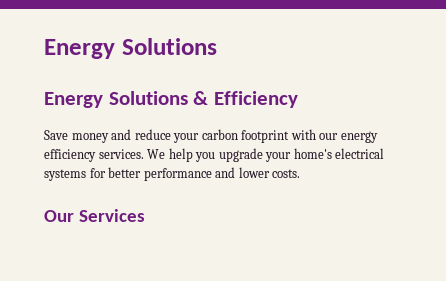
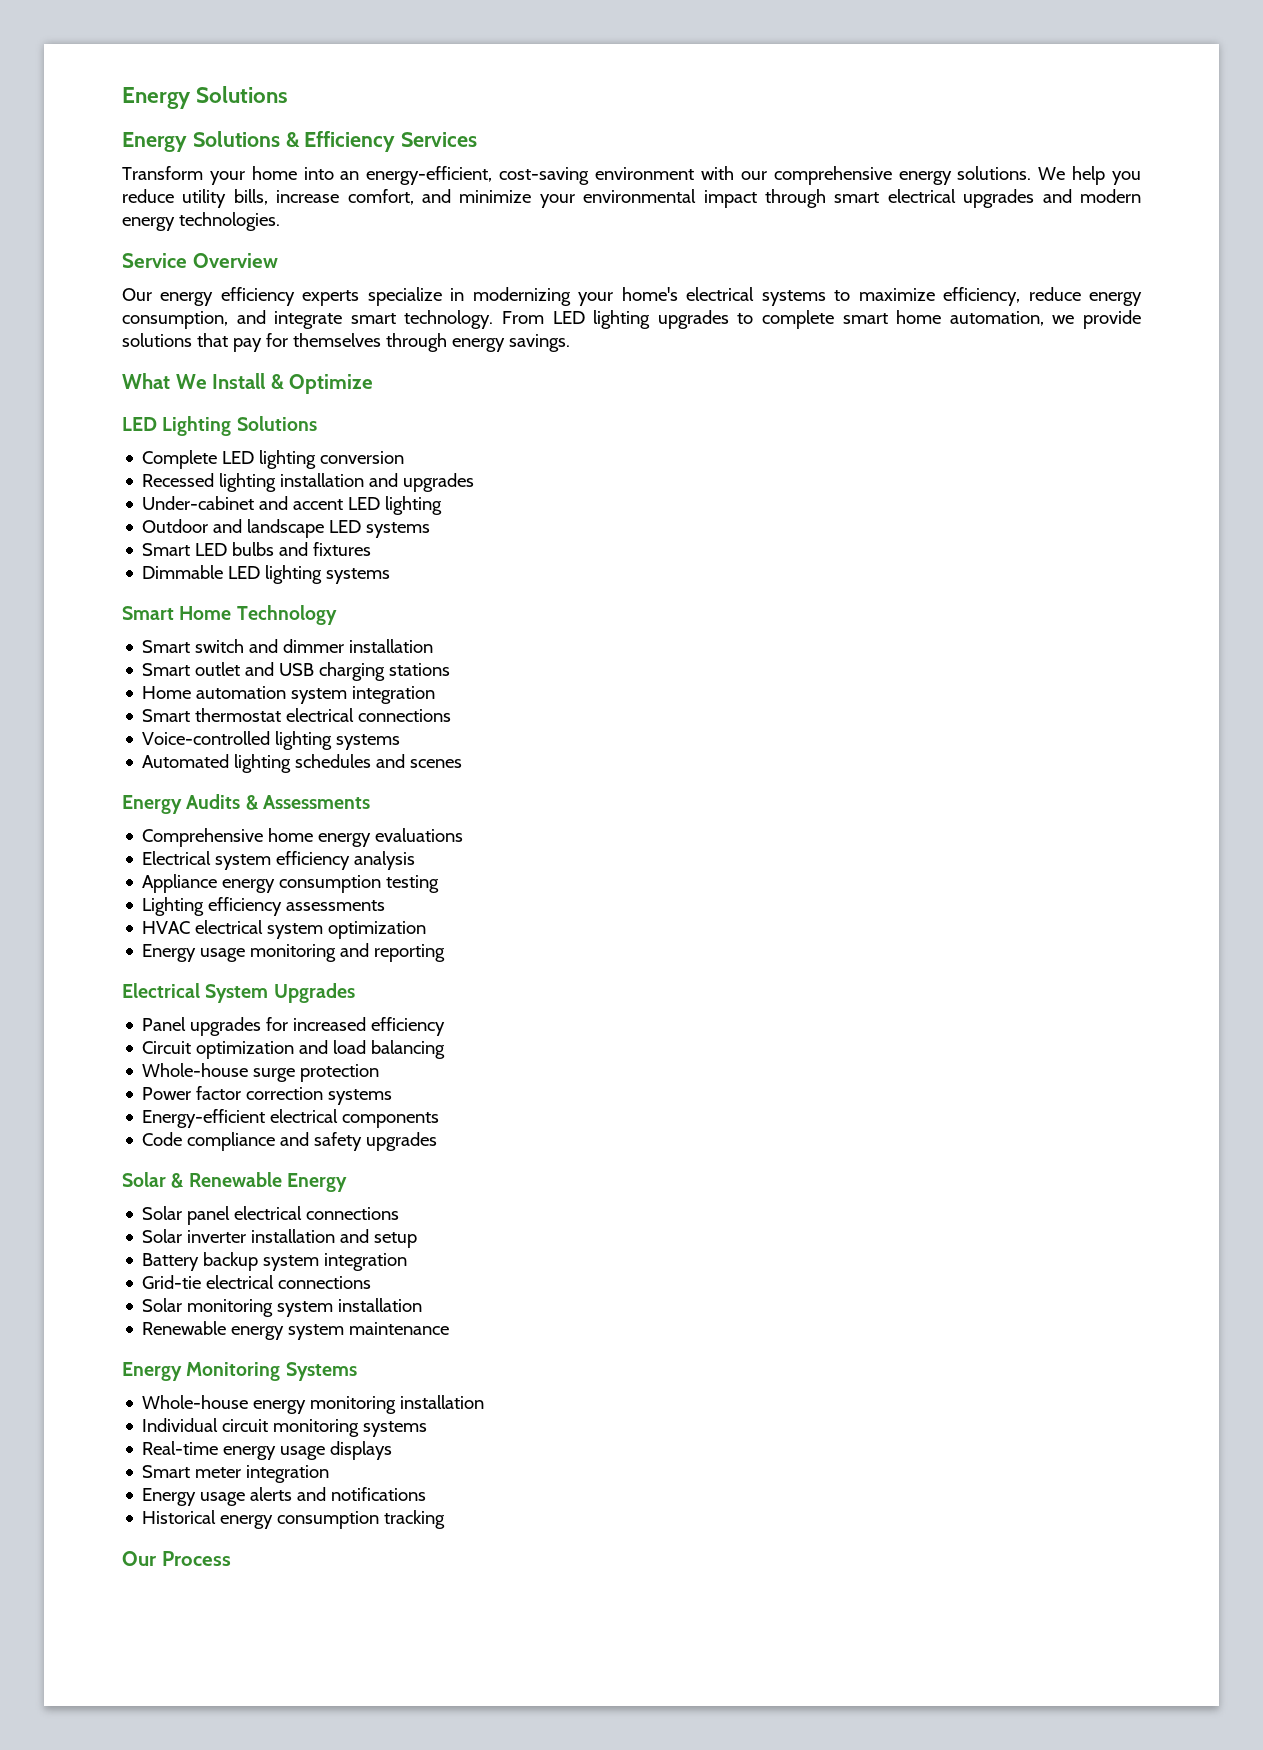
- Energy Solutions & Efficiency
- Save money and reduce your carbon footprint with our energy efficiency services. We help you upgrade your home's electrical systems for better performance and lower costs.
- Our Services
+ Energy Solutions & Efficiency Services
+ Transform your home into an energy-efficient, cost-saving environment with our comprehensive energy solutions. We help you reduce utility bills, increase comfort, and minimize your environmental impact through smart electrical upgrades and modern energy technologies.
+ Service Overview
+ Our energy efficiency experts specialize in modernizing your home's electrical systems to maximize efficiency, reduce energy consumption, and integrate smart technology. From LED lighting upgrades to complete smart home automation, we provide solutions that pay for themselves through energy savings.
+ What We Install & Optimize
+ LED Lighting Solutions
+ Complete LED lighting conversion
+ Recessed lighting installation and upgrades
+ Under-cabinet and accent LED lighting
+ Outdoor and landscape LED systems
+ Smart LED bulbs and fixtures
+ Dimmable LED lighting systems
+ Smart Home Technology
+ Smart switch and dimmer installation
+ Smart outlet and USB charging stations
+ Home automation system integration
+ Smart thermostat electrical connections
+ Voice-controlled lighting systems
+ Automated lighting schedules and scenes
+ Energy Audits & Assessments
+ Comprehensive home energy evaluations
+ Electrical system efficiency analysis
+ Appliance energy consumption testing
+ Lighting efficiency assessments
+ HVAC electrical system optimization
+ Energy usage monitoring and reporting
+ Electrical System Upgrades
+ Panel upgrades for increased efficiency
+ Circuit optimization and load balancing
+ Whole-house surge protection
+ Power factor correction systems
+ Energy-efficient electrical components
+ Code compliance and safety upgrades
+ Solar & Renewable Energy
+ Solar panel electrical connections
+ Solar inverter installation and setup
+ Battery backup system integration
+ Grid-tie electrical connections
+ Solar monitoring system installation
+ Renewable energy system maintenance
+ Energy Monitoring Systems
+ Whole-house energy monitoring installation
+ Individual circuit monitoring systems
+ Real-time energy usage displays
+ Smart meter integration
+ Energy usage alerts and notifications
+ Historical energy consumption tracking
+ Our Process

